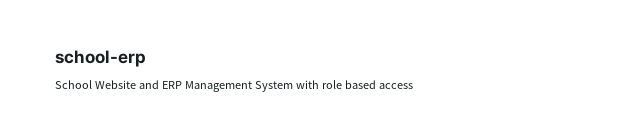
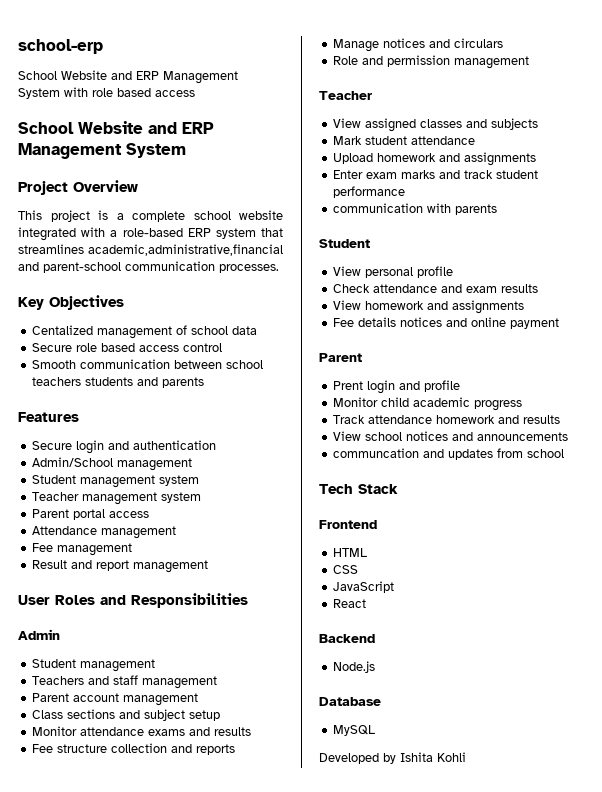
  School Website and ERP Management System with role based access
+ School Website and ERP Management System
+ Project Overview
+ This project is a complete school website integrated with a role-based ERP system that streamlines academic,administrative,financial and parent-school communication processes.
+ Key Objectives
+ Centalized management of school data
+ Secure role based access control
+ Smooth communication between school teachers students and parents
+ Features
+ Secure login and authentication
+ Admin/School management
+ Student management system
+ Teacher management system
+ Parent portal access
+ Attendance management
+ Fee management
+ Result and report management
+ User Roles and Responsibilities
+ Admin
+ Student management
+ Teachers and staff management
+ Parent account management
+ Class sections and subject setup
+ Monitor attendance exams and results
+ Fee structure collection and reports
+ Manage notices and circulars
+ Role and permission management
+ Teacher
+ View assigned classes and subjects
+ Mark student attendance
+ Upload homework and assignments
+ Enter exam marks and track student performance
+ communication with parents
+ Student
+ View personal profile
+ Check attendance and exam results
+ View homework and assignments
+ Fee details notices and online payment
+ Parent
+ Prent login and profile
+ Monitor child academic progress
+ Track attendance homework and results
+ View school notices and announcements
+ communcation and updates from school
+ Tech Stack
+ Frontend
+ HTML
+ CSS
+ JavaScript
+ React
+ Backend
+ Node.js
+ Database
+ MySQL
+ Developed by Ishita Kohli

